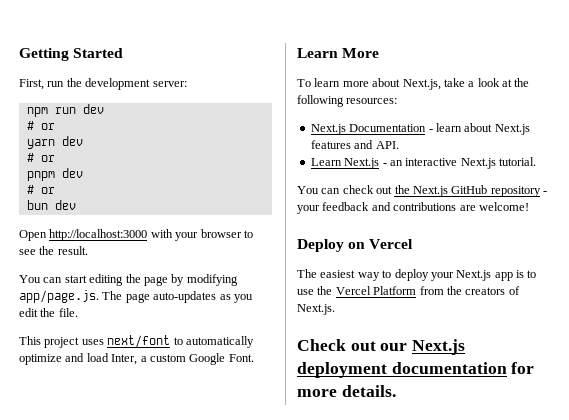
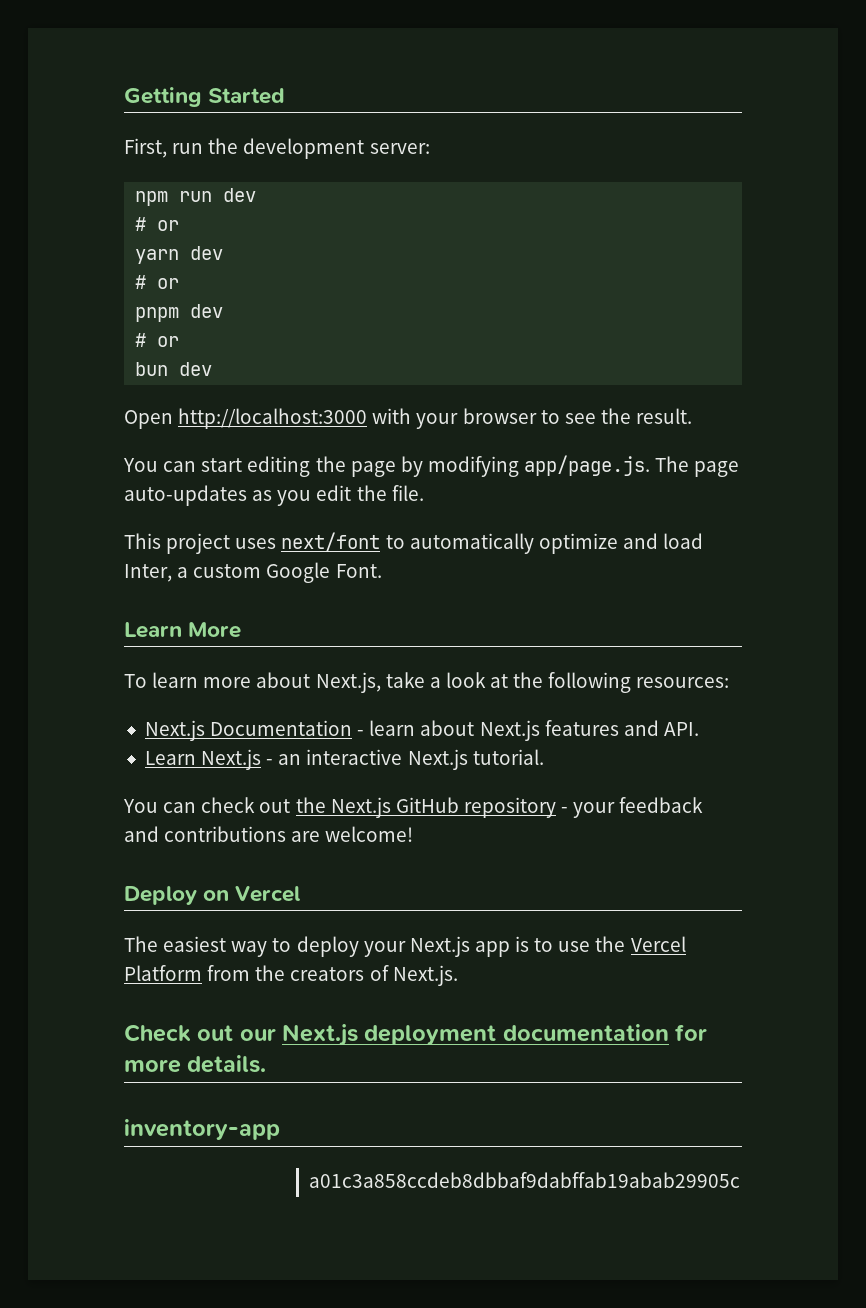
+ inventory-app
+ a01c3a858ccdeb8dbbaf9dabffab19abab29905c

